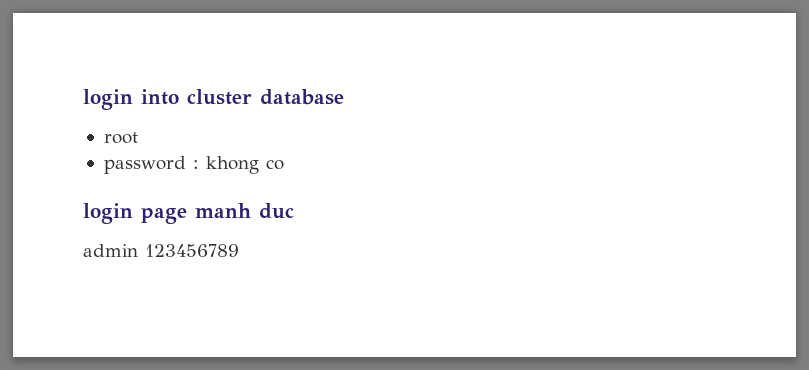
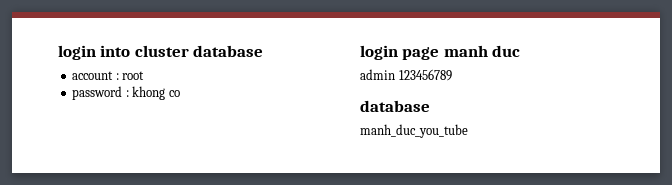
- root
+ account : root
  admin 123456789
+ database
+ manh_duc_you_tube

